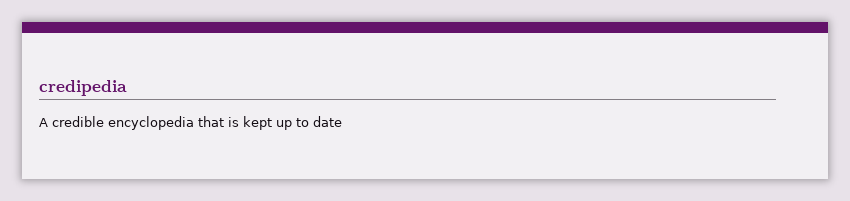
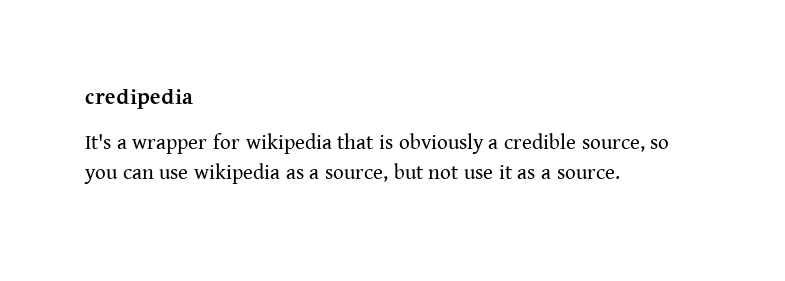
- A credible encyclopedia that is kept up to date
+ It's a wrapper for wikipedia that is obviously a credible source, so you can use wikipedia as a source, but not use it as a source.

